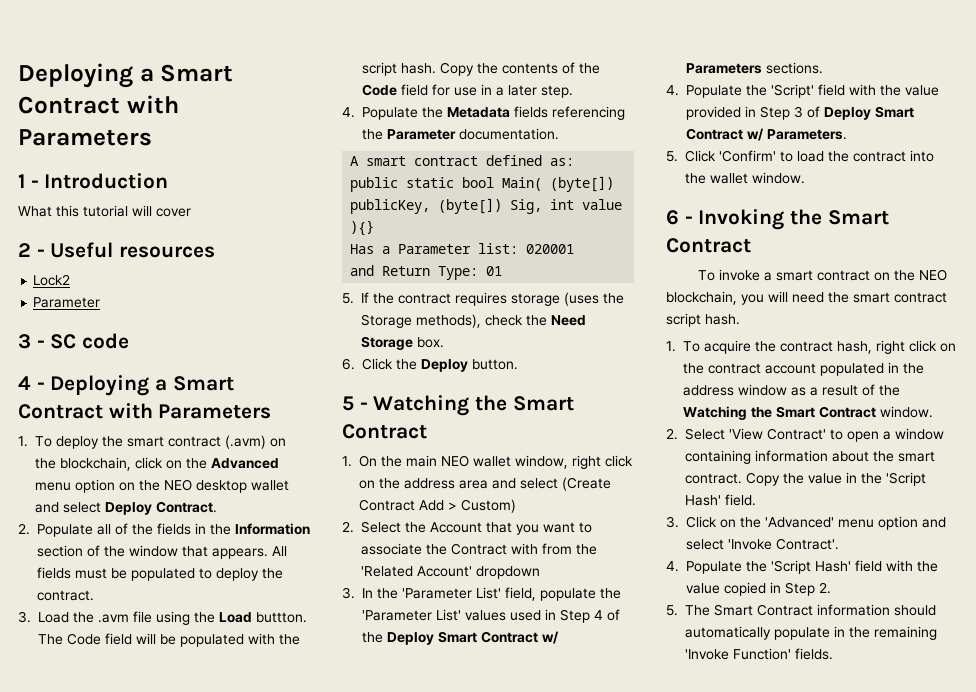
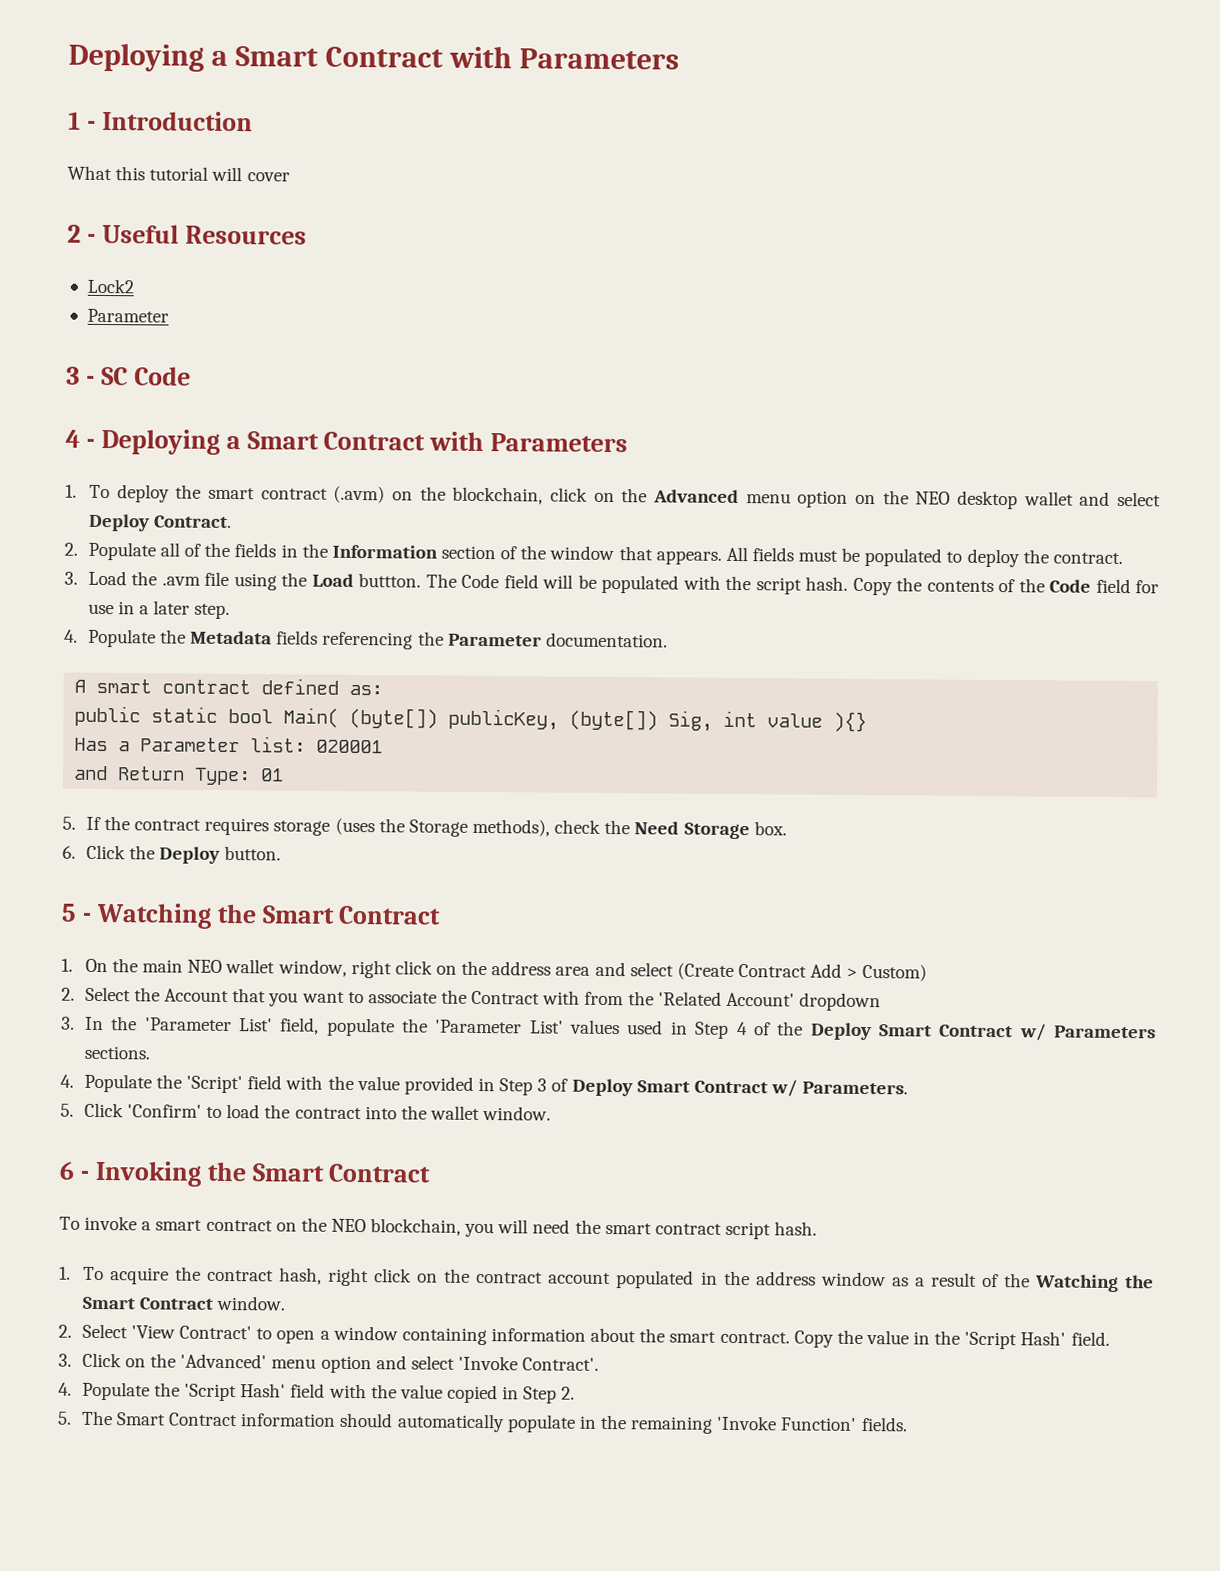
- 2 - Useful resources
+ 2 - Useful Resources
- 3 - SC code
+ 3 - SC Code

